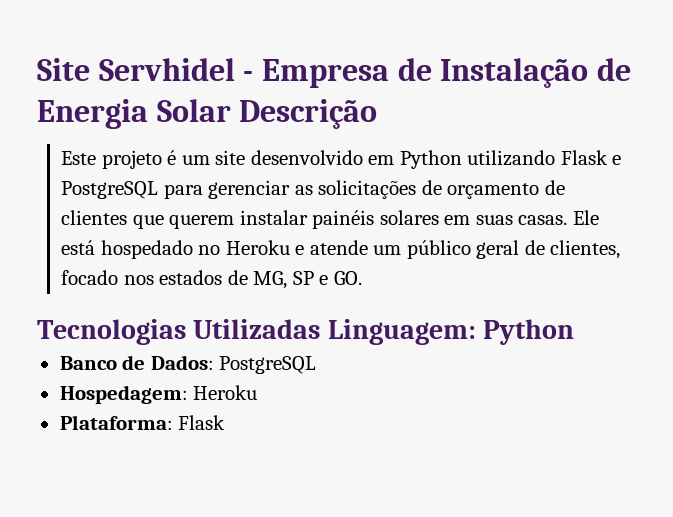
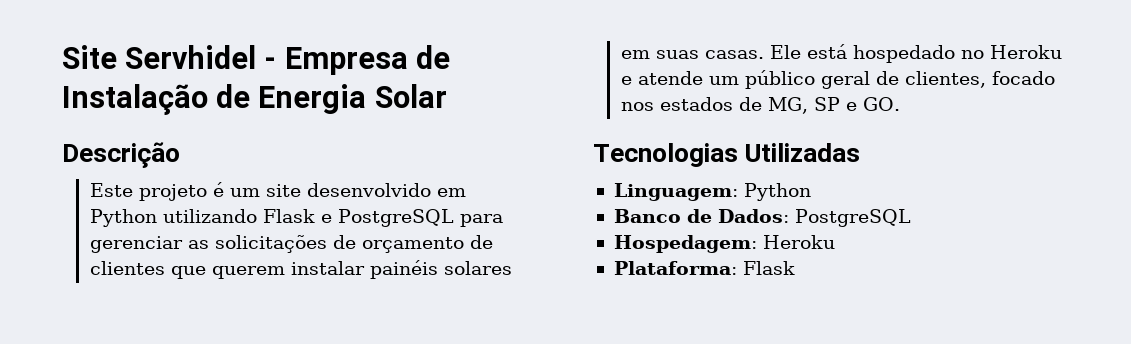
- Site Servhidel - Empresa de Instalação de Energia Solar Descrição
+ Site Servhidel - Empresa de Instalação de Energia Solar
+ Descrição
- Tecnologias Utilizadas Linguagem: Python
+ Tecnologias Utilizadas
+ Linguagem: Python

